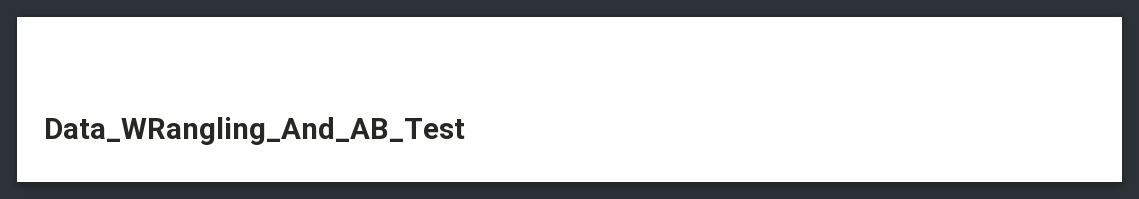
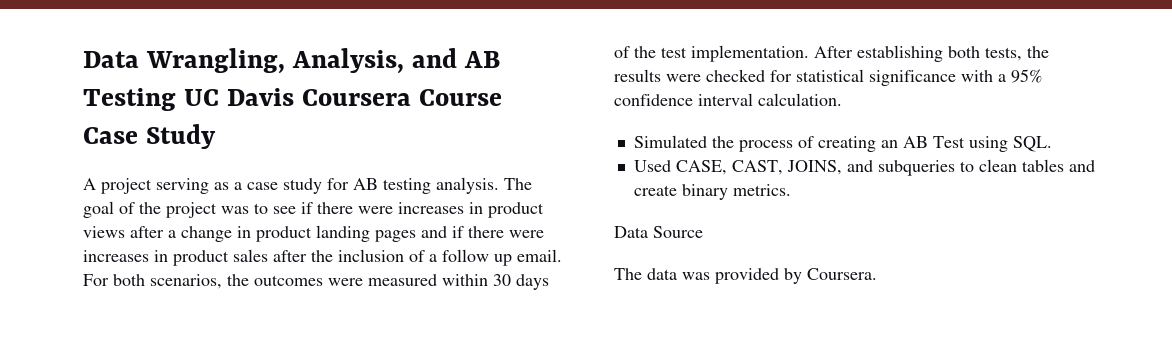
- Data_WRangling_And_AB_Test
+ Data Wrangling, Analysis, and AB Testing UC Davis Coursera Course Case Study
+ A project serving as a case study for AB testing analysis. The goal of the project was to see if there were increases in product views after a change in product landing pages and if there were increases in product sales after the inclusion of a follow up email. For both scenarios, the outcomes were measured within 30 days of the test implementation. After establishing both tests, the results were checked for statistical significance with a 95% confidence interval calculation.
+ Simulated the process of creating an AB Test using SQL.
+ Used CASE, CAST, JOINS, and subqueries to clean tables and create binary metrics.
+ Data Source
+ The data was provided by Coursera.

